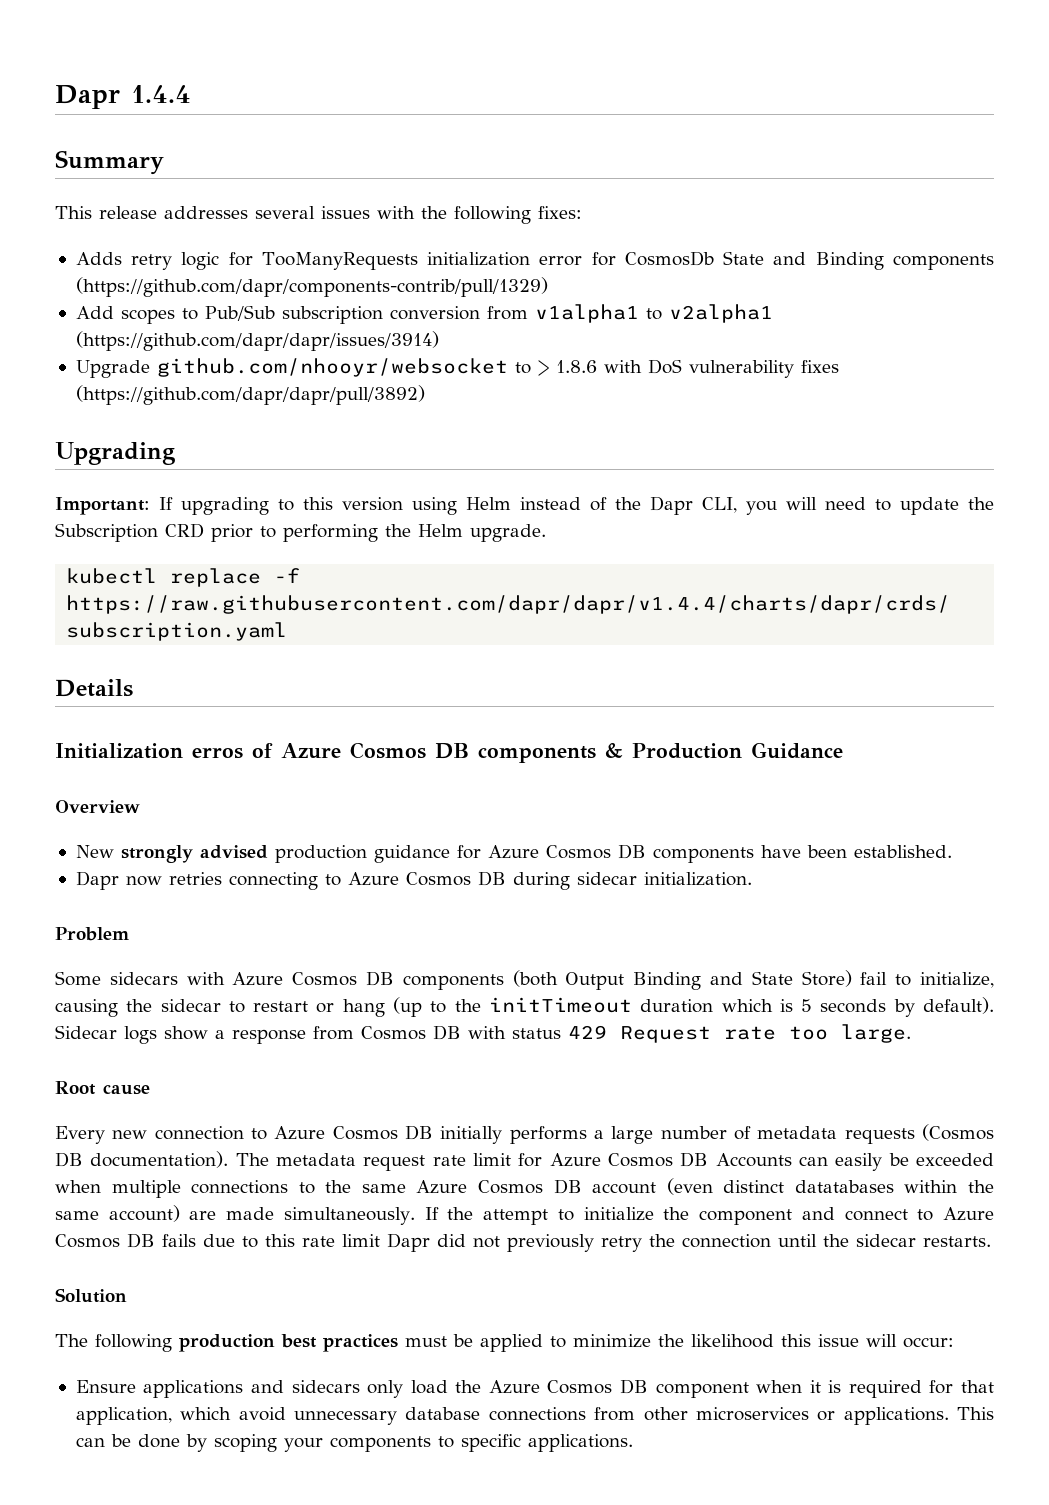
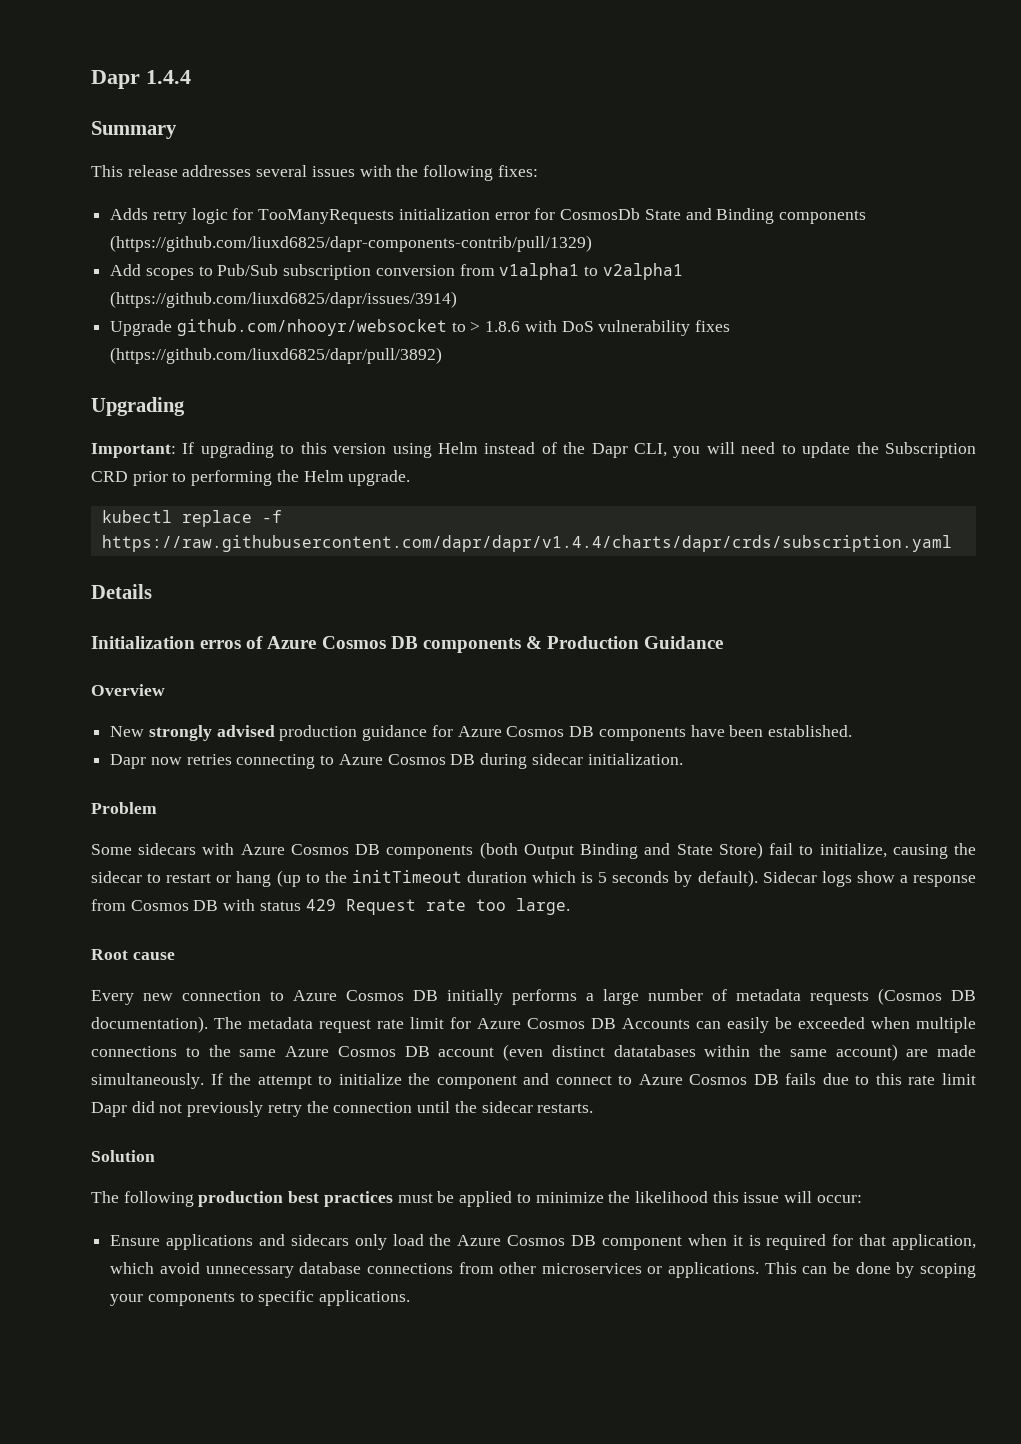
- Adds retry logic for TooManyRequests initialization error for CosmosDb State and Binding components (https://github.com/dapr/components-contrib/pull/1329)
+ Adds retry logic for TooManyRequests initialization error for CosmosDb State and Binding components (https://github.com/liuxd6825/dapr-components-contrib/pull/1329)
- Add scopes to Pub/Sub subscription conversion from v1alpha1 to v2alpha1 (https://github.com/dapr/dapr/issues/3914)
+ Add scopes to Pub/Sub subscription conversion from v1alpha1 to v2alpha1 (https://github.com/liuxd6825/dapr/issues/3914)
- Upgrade github.com/nhooyr/websocket to > 1.8.6 with DoS vulnerability fixes (https://github.com/dapr/dapr/pull/3892)
+ Upgrade github.com/nhooyr/websocket to > 1.8.6 with DoS vulnerability fixes (https://github.com/liuxd6825/dapr/pull/3892)

